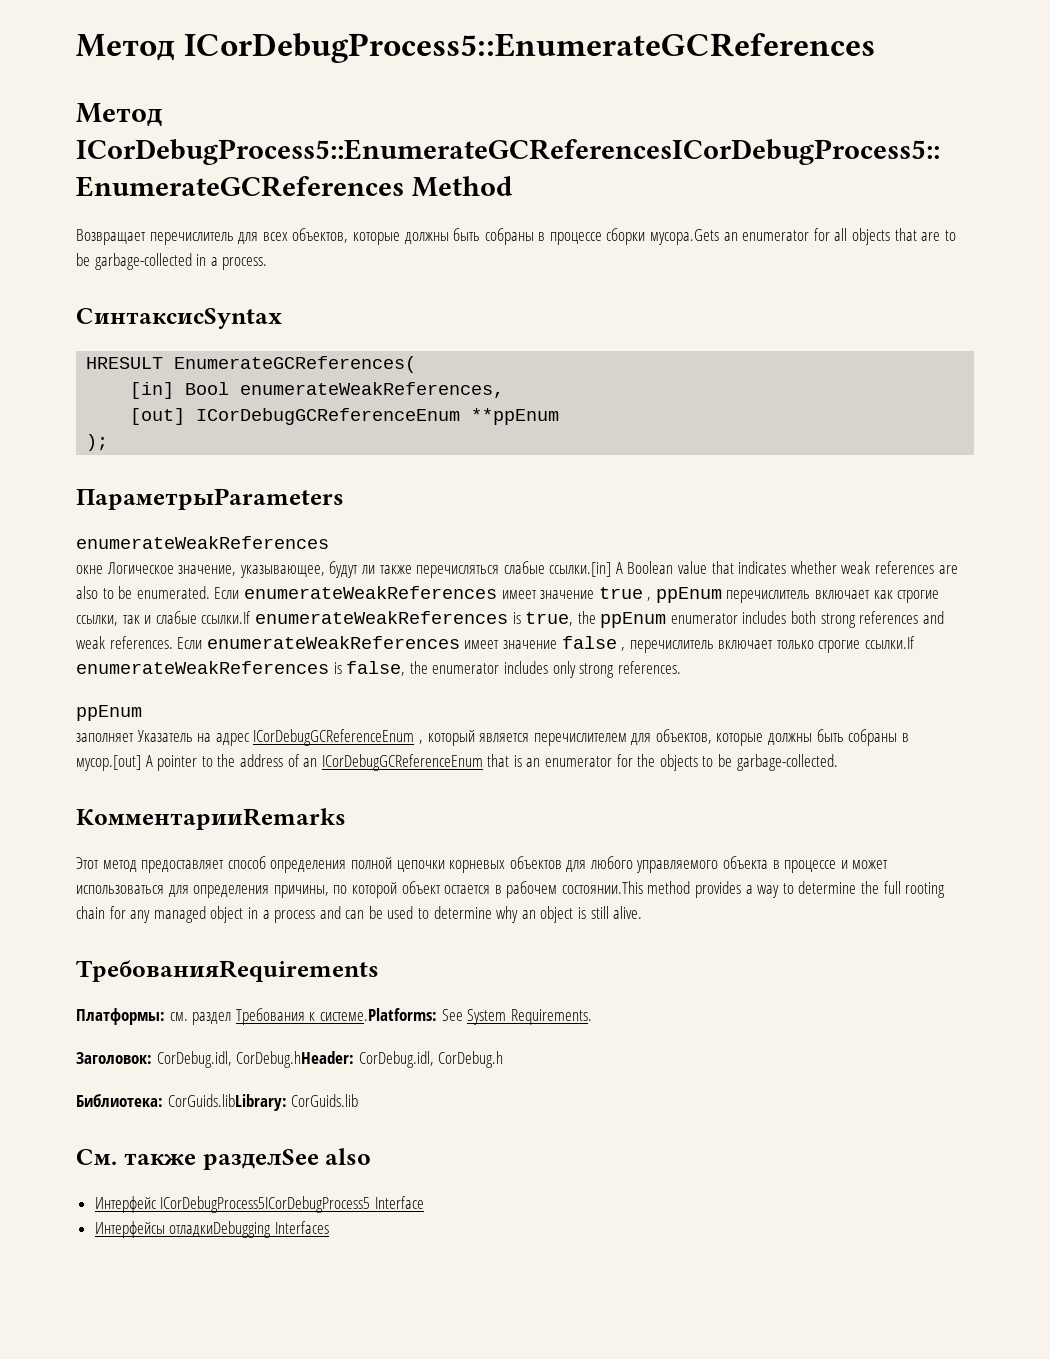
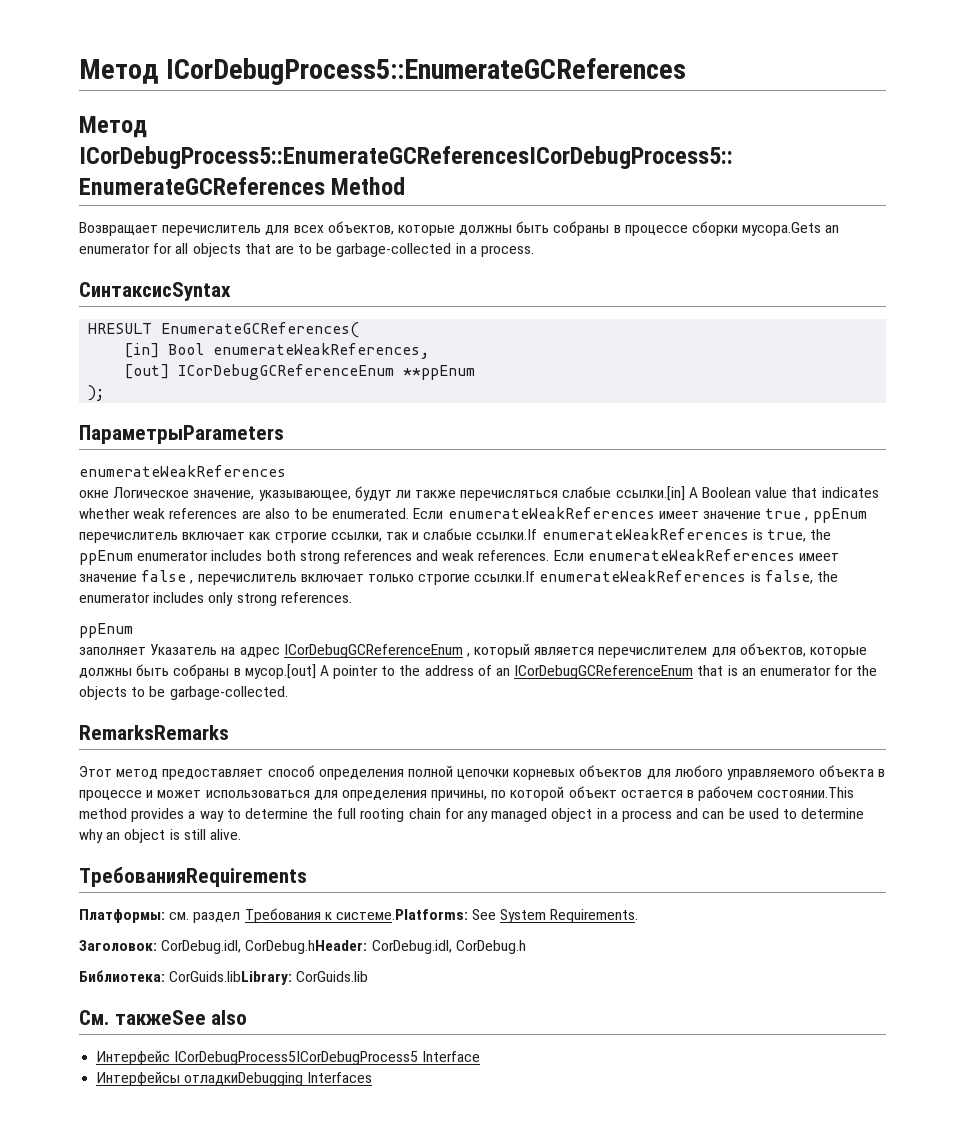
- КомментарииRemarks
+ RemarksRemarks
- См. также разделSee also
+ См. такжеSee also

